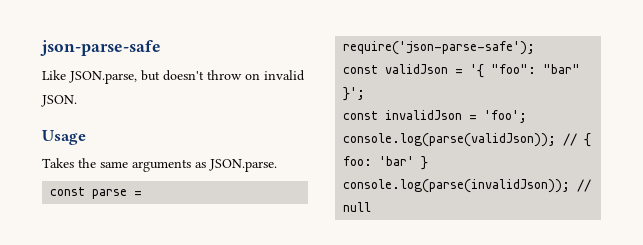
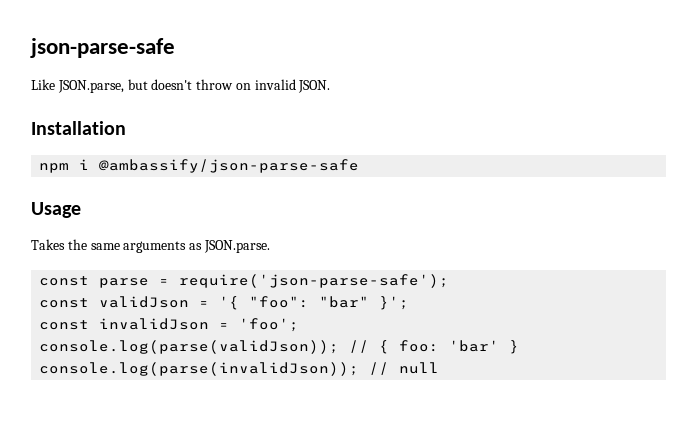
+ Installation
+ npm i @ambassify/json-parse-safe

